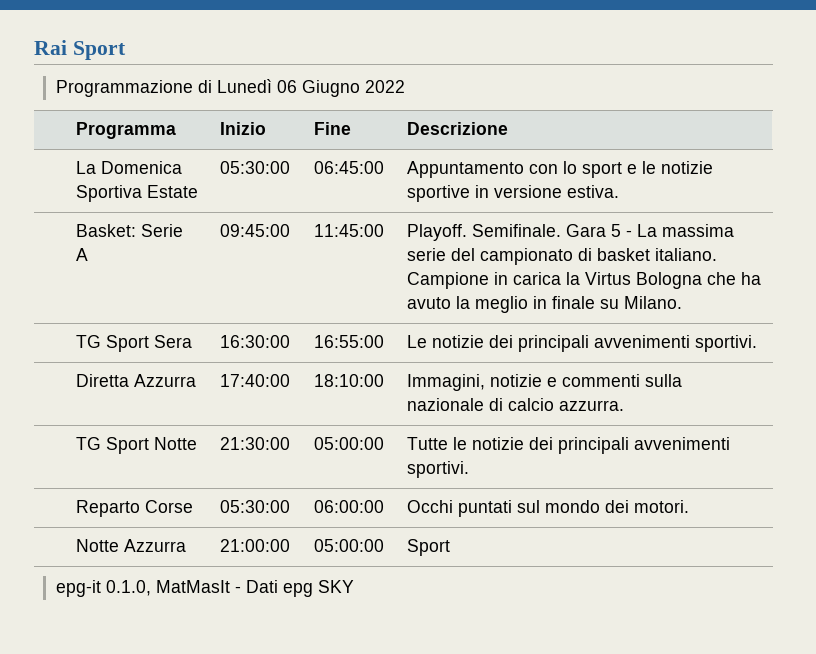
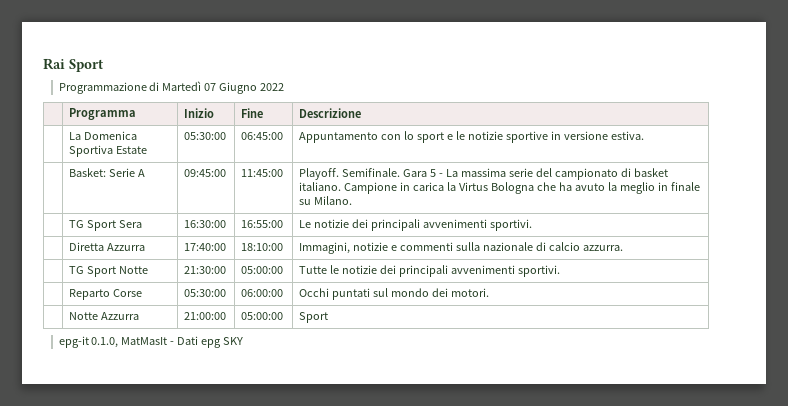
- Programmazione di Lunedì 06 Giugno 2022
+ Programmazione di Martedì 07 Giugno 2022

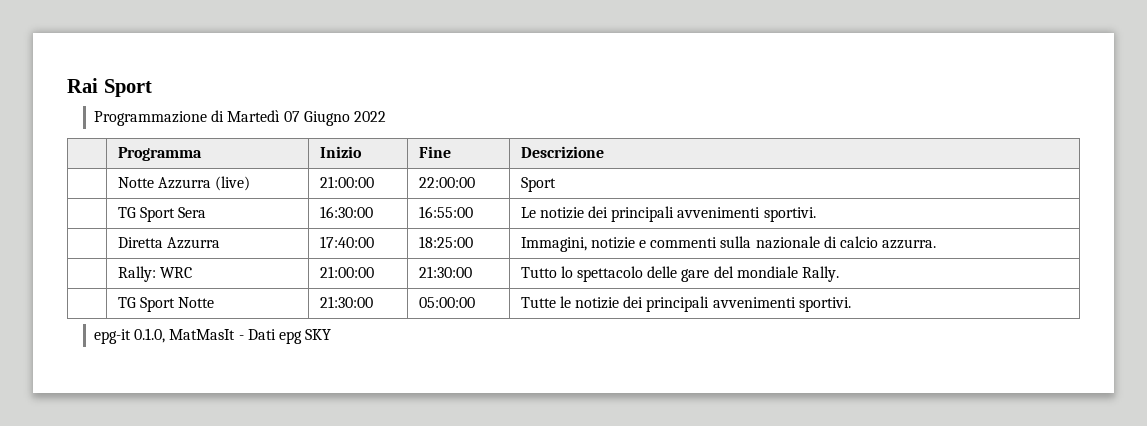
- | La Domenica Sportiva Estate | 05:30:00 | 06:45:00 | Appuntamento con lo sport e le notizie sportive in versione estiva.
- | Basket: Serie A | 09:45:00 | 11:45:00 | Playoff. Semifinale. Gara 5 - La massima serie del campionato di basket italiano. Campione in carica la Virtus Bologna che ha avuto la meglio in finale su Milano.
+ | Notte Azzurra (live) | 21:00:00 | 22:00:00 | Sport
- | Diretta Azzurra | 17:40:00 | 18:10:00 | Immagini, notizie e commenti sulla nazionale di calcio azzurra.
+ | Diretta Azzurra | 17:40:00 | 18:25:00 | Immagini, notizie e commenti sulla nazionale di calcio azzurra.
+ | Rally: WRC | 21:00:00 | 21:30:00 | Tutto lo spettacolo delle gare del mondiale Rally.
- | Reparto Corse | 05:30:00 | 06:00:00 | Occhi puntati sul mondo dei motori.
- | Notte Azzurra | 21:00:00 | 05:00:00 | Sport

